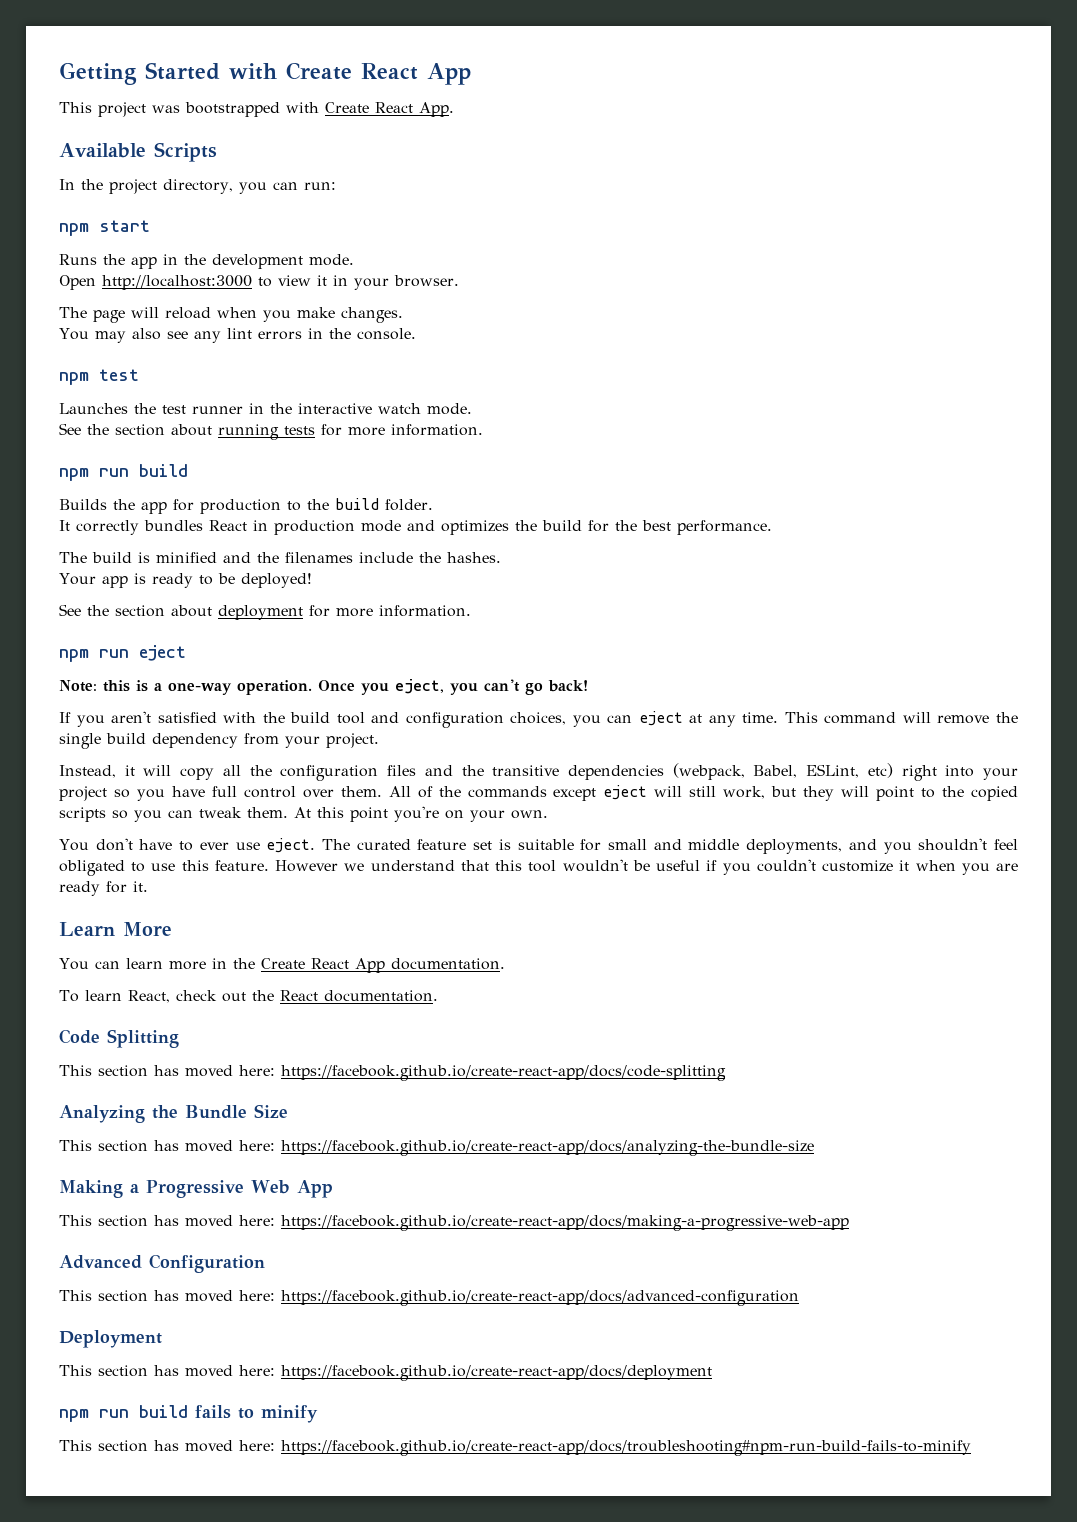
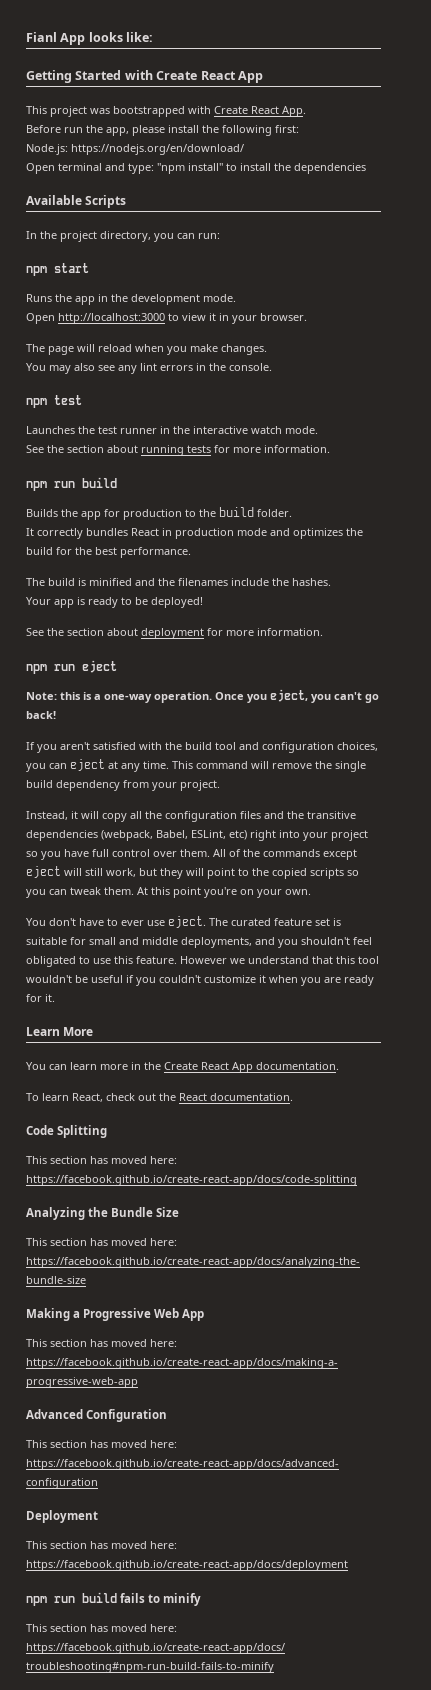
+ Fianl App looks like:
+ Before run the app, please install the following first:
+ Node.js: https://nodejs.org/en/download/
+ Open terminal and type: "npm install" to install the dependencies

